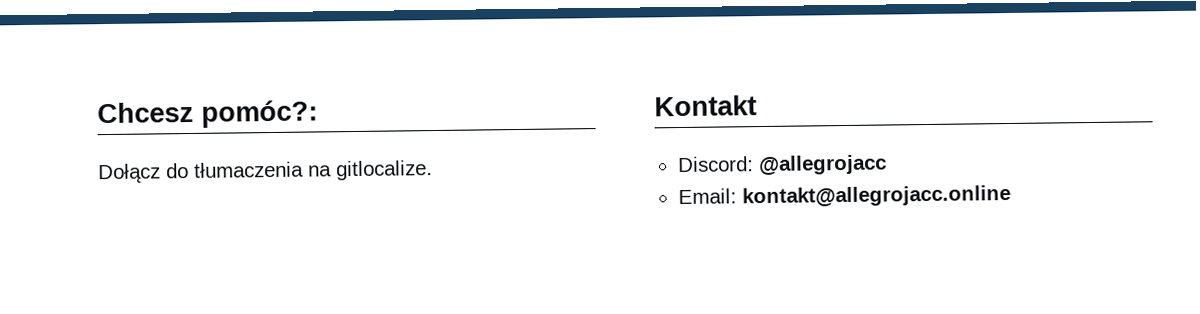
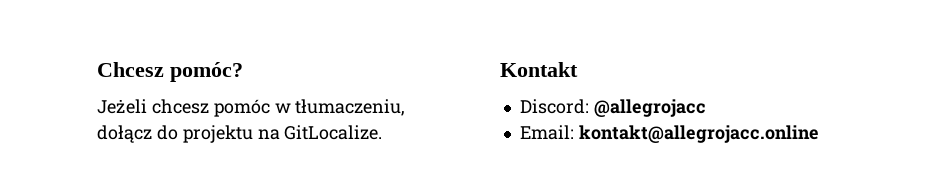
- Chcesz pomóc?:
- Dołącz do tłumaczenia na gitlocalize.
+ Chcesz pomóc?
+ Jeżeli chcesz pomóc w tłumaczeniu, dołącz do projektu na GitLocalize.

